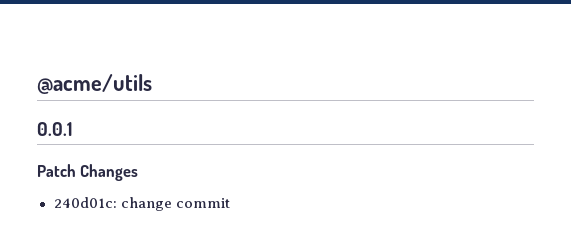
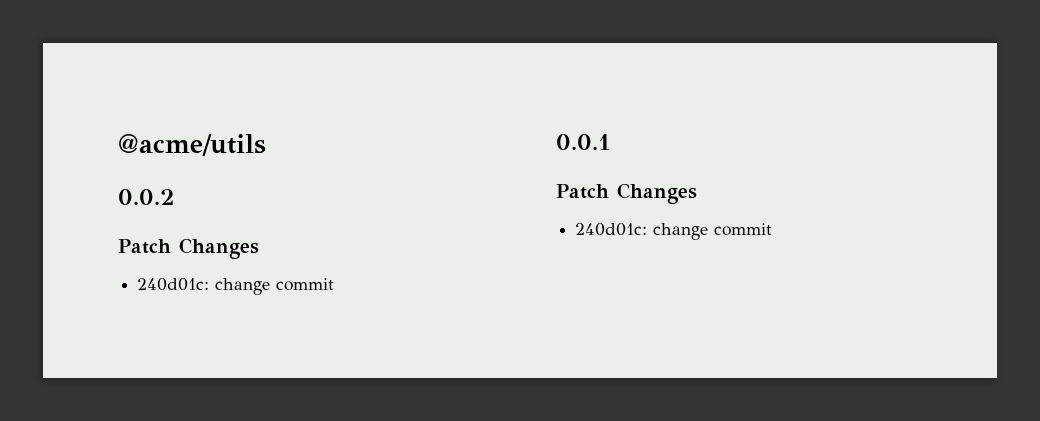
+ 0.0.2
+ Patch Changes
+ 240d01c: change commit

